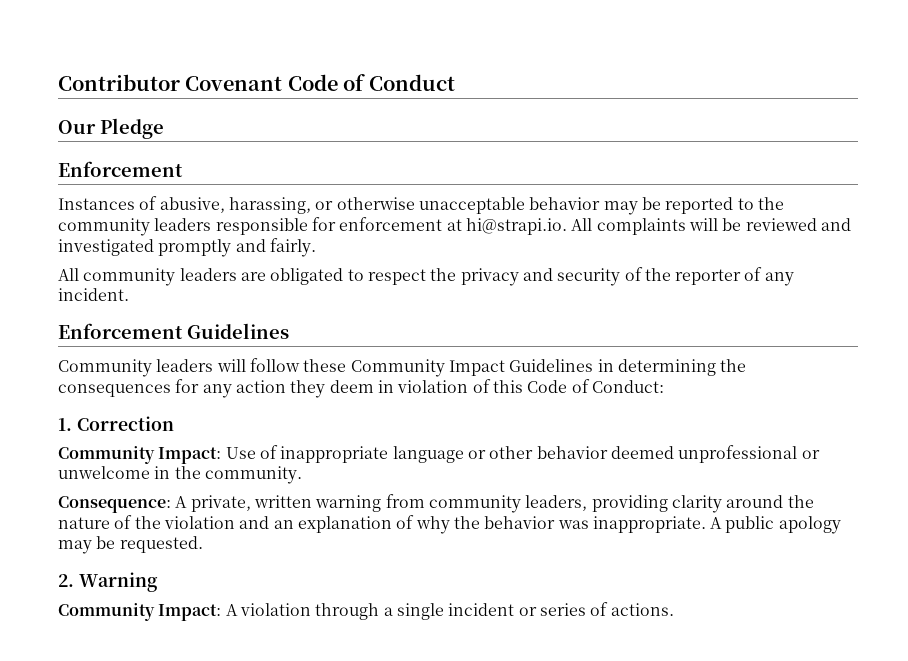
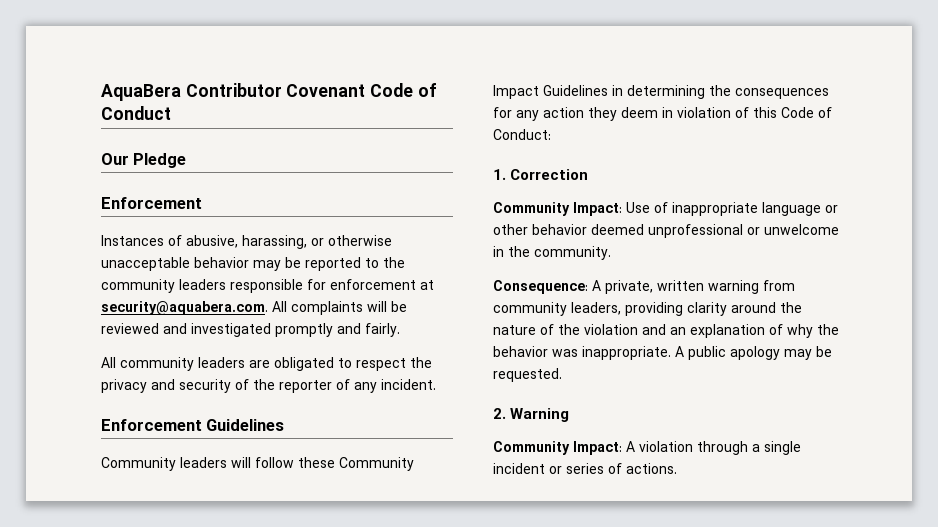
- Contributor Covenant Code of Conduct
+ AquaBera Contributor Covenant Code of Conduct
- Instances of abusive, harassing, or otherwise unacceptable behavior may be reported to the community leaders responsible for enforcement at hi@strapi.io. All complaints will be reviewed and investigated promptly and fairly.
+ Instances of abusive, harassing, or otherwise unacceptable behavior may be reported to the community leaders responsible for enforcement at security@aquabera.com. All complaints will be reviewed and investigated promptly and fairly.

